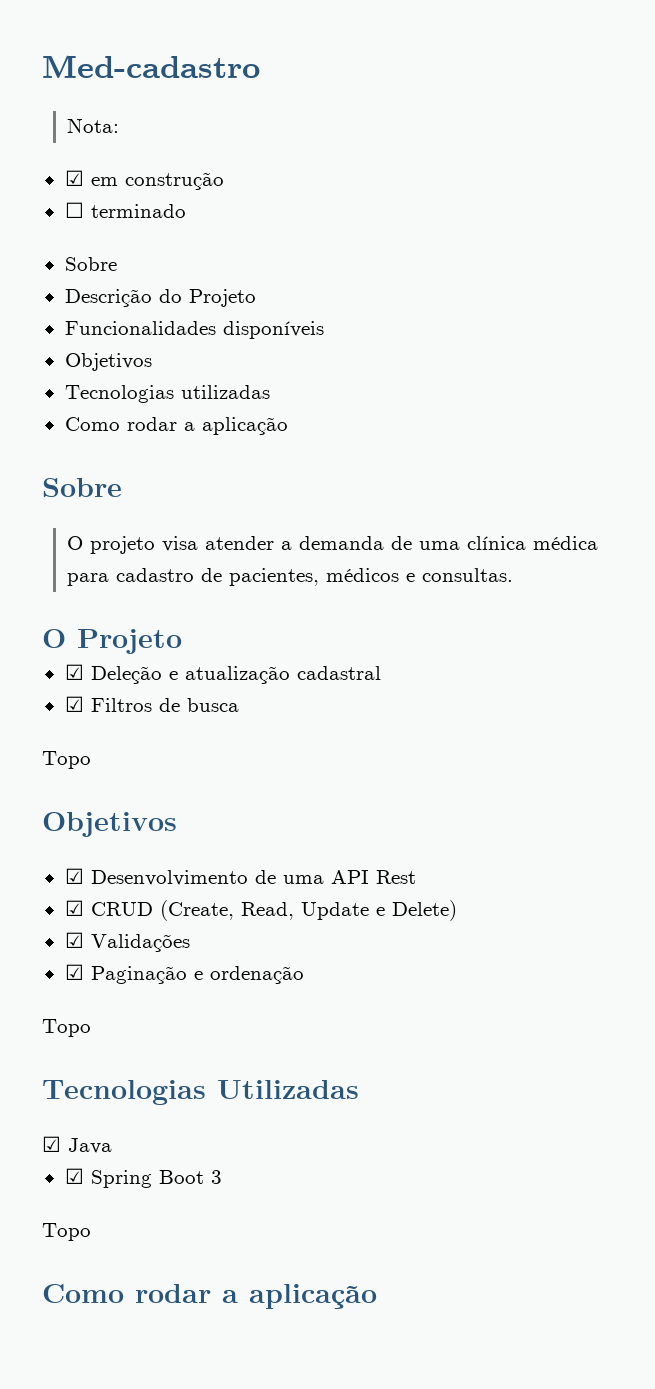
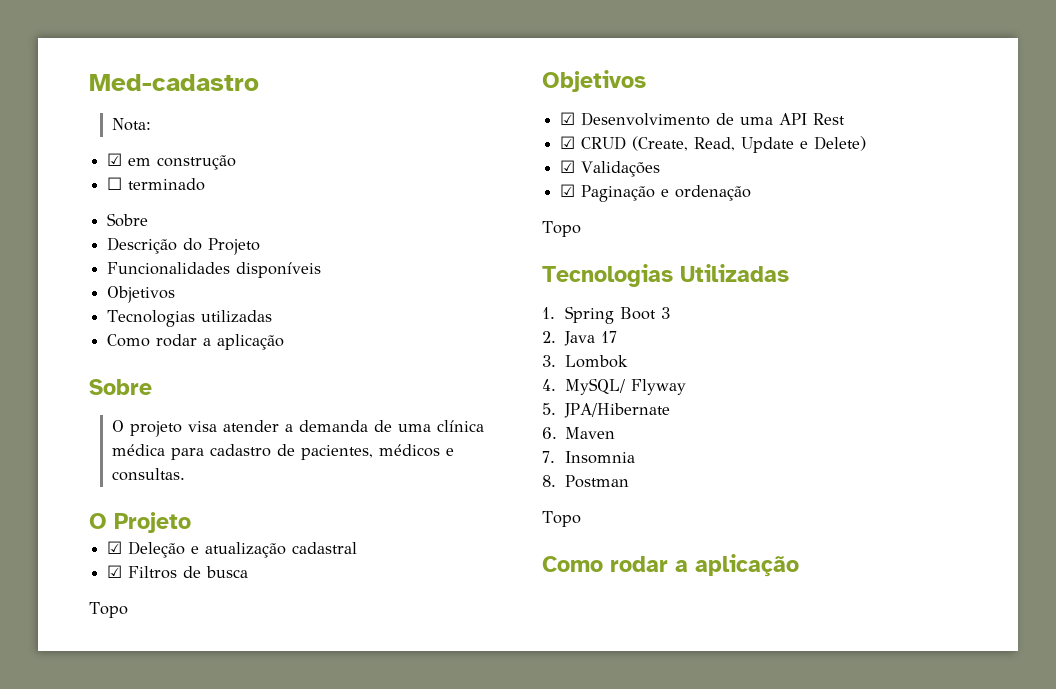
- ☑ Java
- ☑ Spring Boot 3
+ 1. Spring Boot 3
+ 2. Java 17
+ 3. Lombok
+ 4. MySQL/ Flyway
+ 5. JPA/Hibernate
+ 6. Maven
+ 7. Insomnia
+ 8. Postman

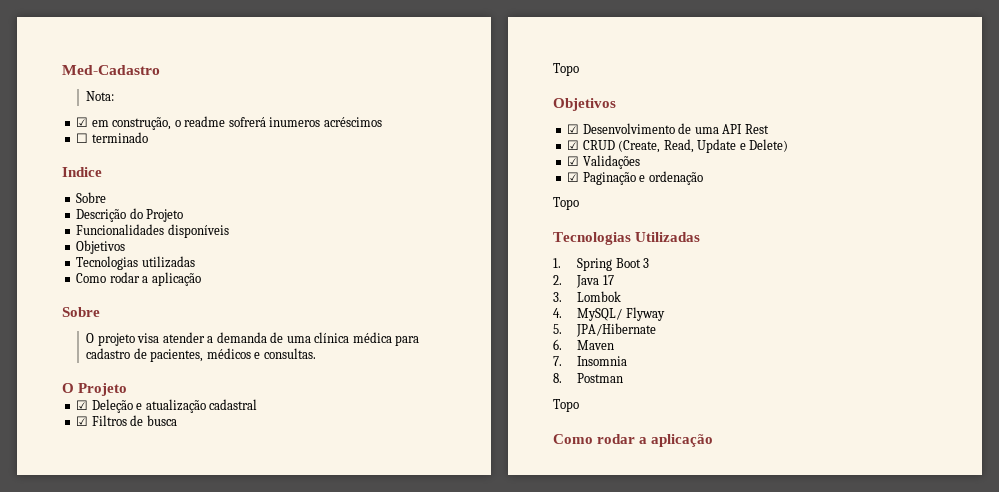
- Med-cadastro
+ Med-Cadastro
- ☑ em construção
+ ☑ em construção, o readme sofrerá inumeros acréscimos
+ Indice

